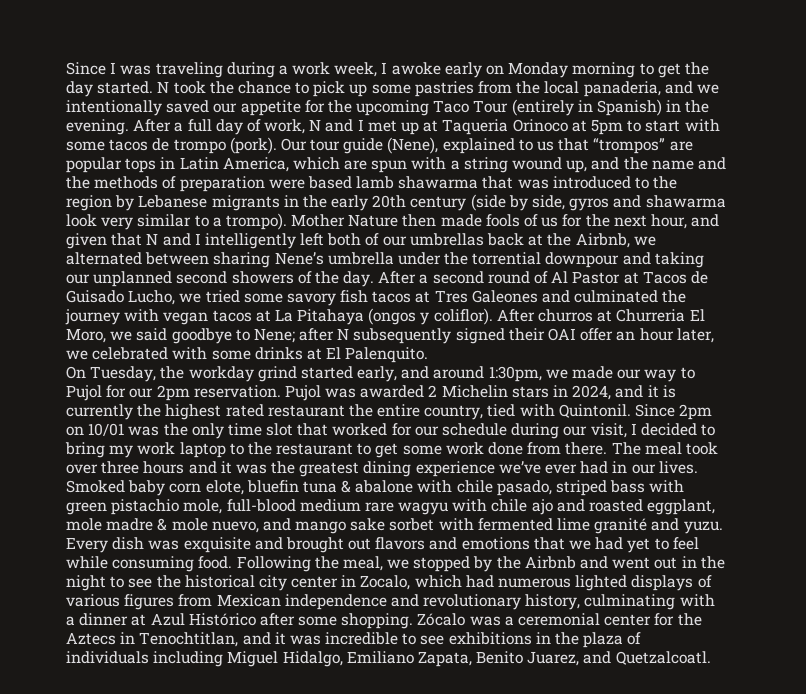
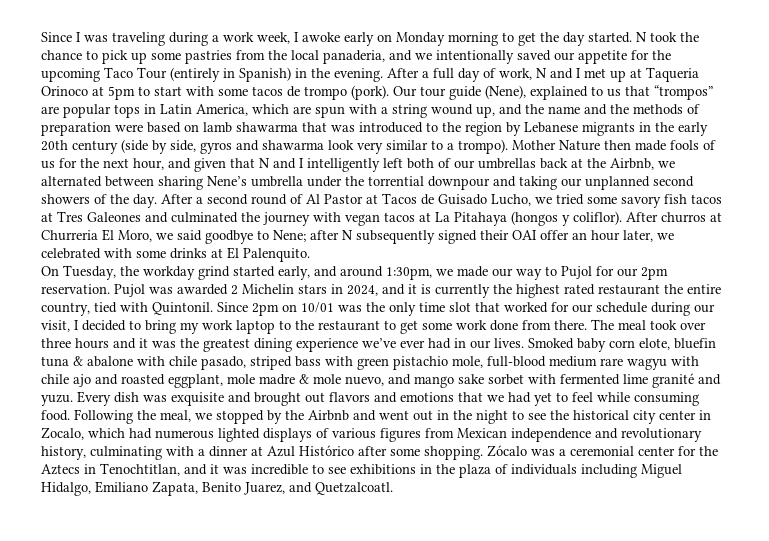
- Our tour guide (Nene), explained to us that “trompos” are popular tops in Latin America, which are spun with a string wound up, and the name and the methods of preparation were based lamb shawarma that was introduced to the region by Lebanese migrants in the early 20th century (side by side, gyros and shawarma look very similar to a trompo).
+ Our tour guide (Nene), explained to us that “trompos” are popular tops in Latin America, which are spun with a string wound up, and the name and the methods of preparation were based on lamb shawarma that was introduced to the region by Lebanese migrants in the early 20th century (side by side, gyros and shawarma look very similar to a trompo).
- After a second round of Al Pastor at Tacos de Guisado Lucho, we tried some savory fish tacos at Tres Galeones and culminated the journey with vegan tacos at La Pitahaya (ongos y coliflor).
+ After a second round of Al Pastor at Tacos de Guisado Lucho, we tried some savory fish tacos at Tres Galeones and culminated the journey with vegan tacos at La Pitahaya (hongos y coliflor).

